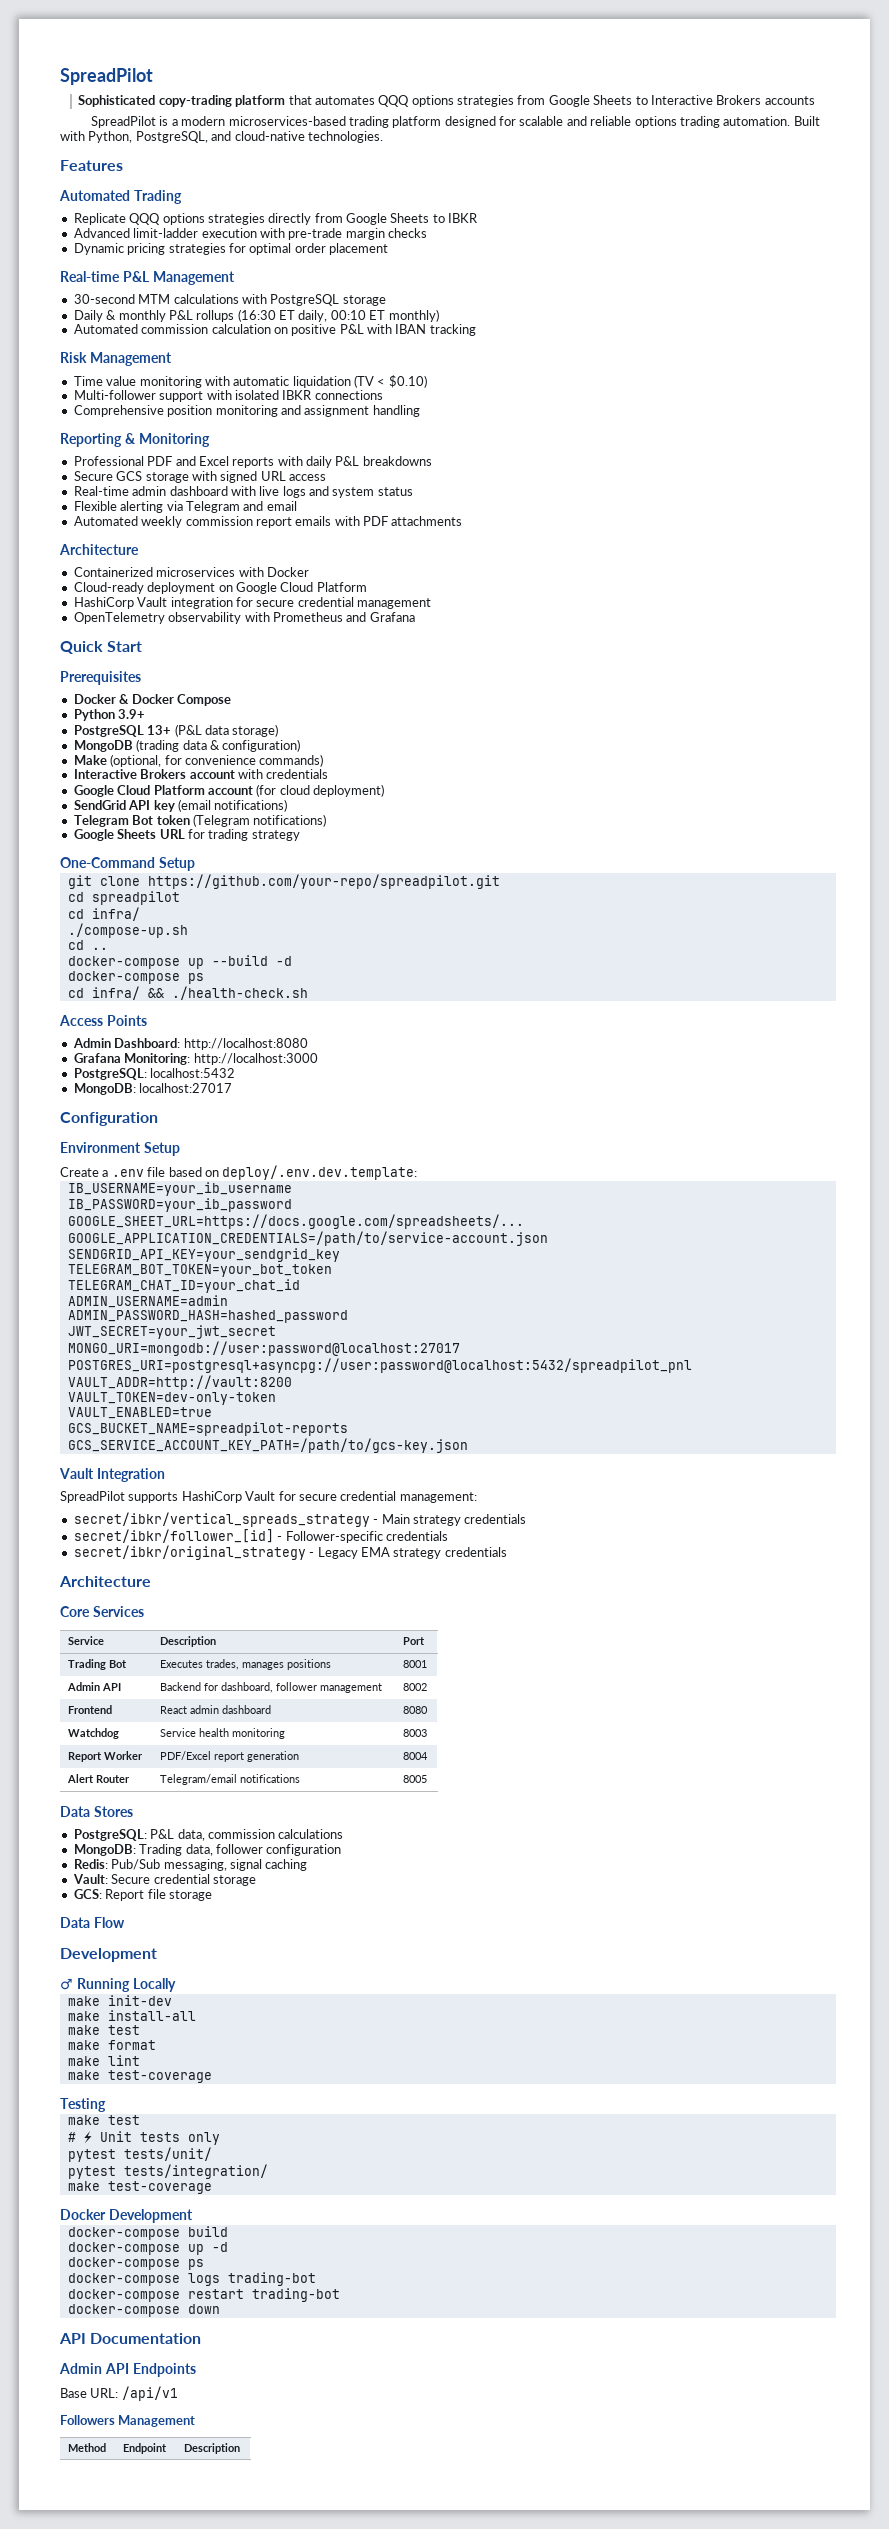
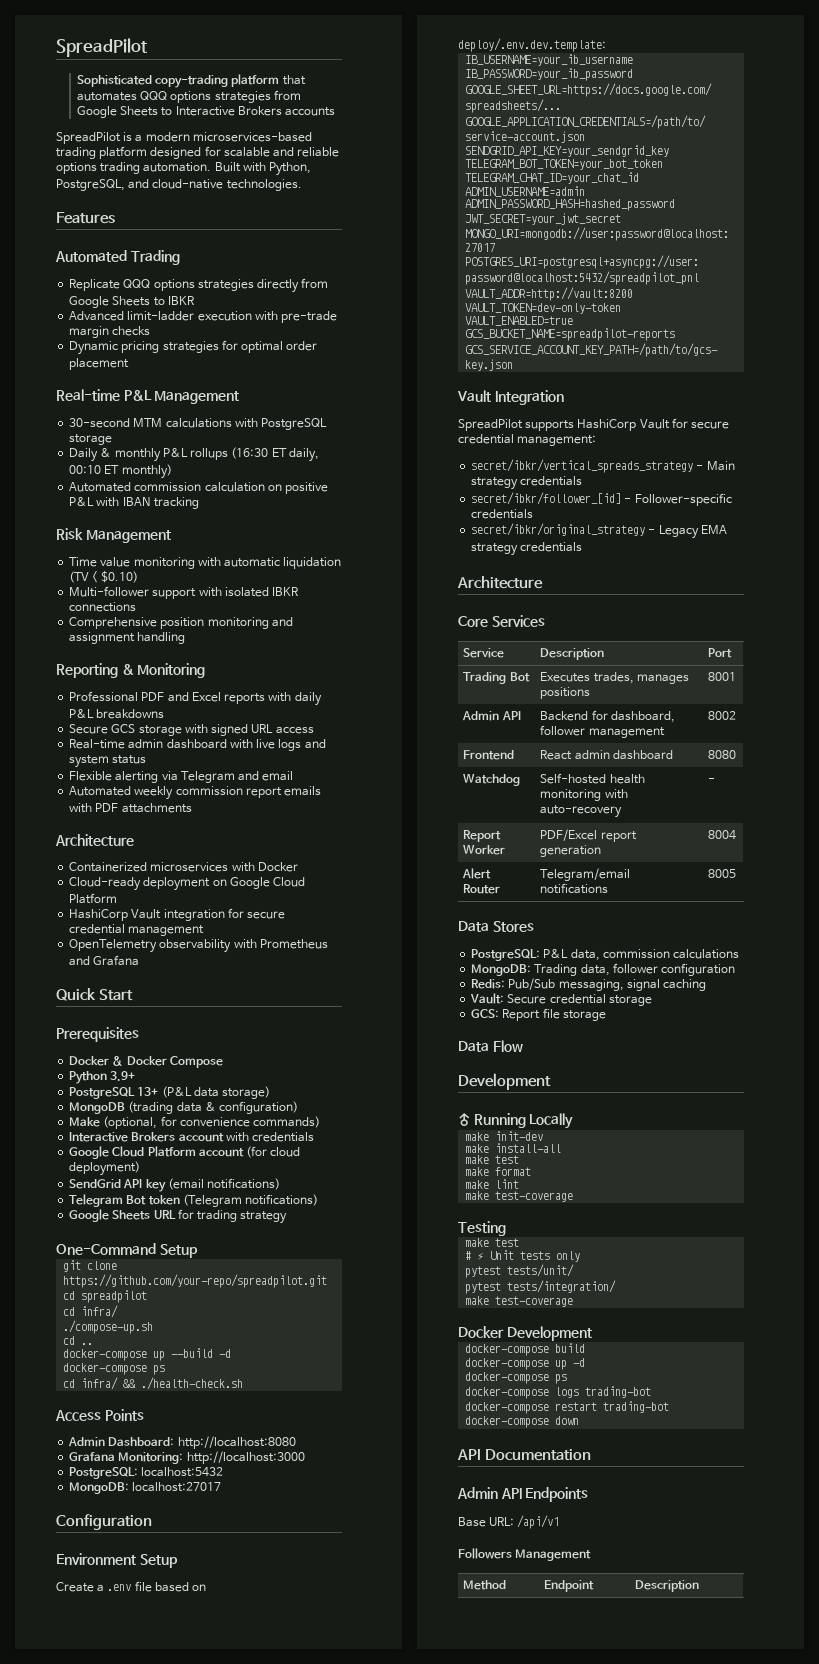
- Watchdog | Service health monitoring | 8003
+ Watchdog | Self-hosted health monitoring with auto-recovery | -

